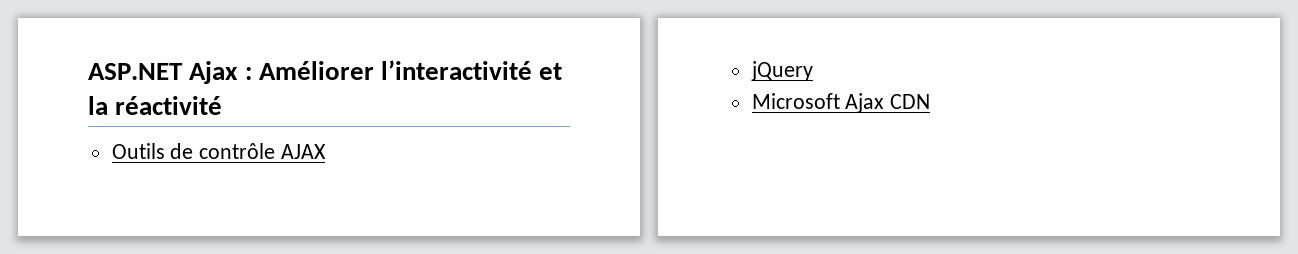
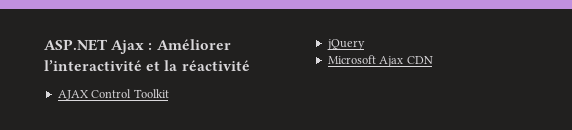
- Outils de contrôle AJAX
+ AJAX Control Toolkit

